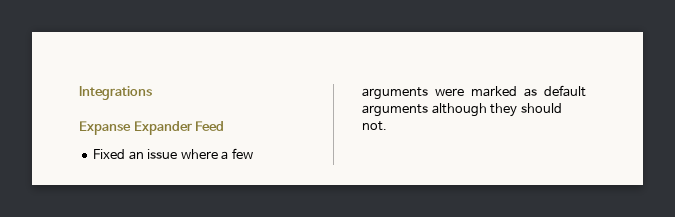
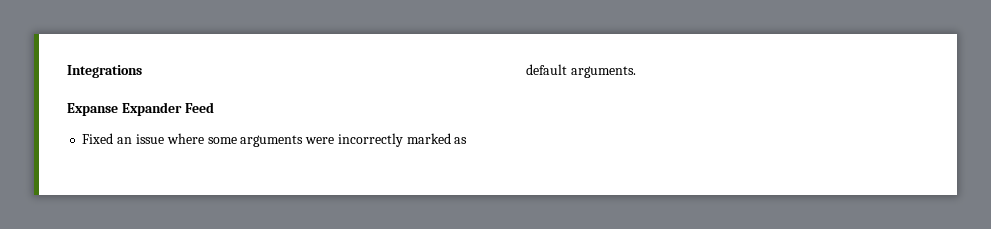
- Fixed an issue where a few arguments were marked as default arguments although they should not.
+ Fixed an issue where some arguments were incorrectly marked as default arguments.

